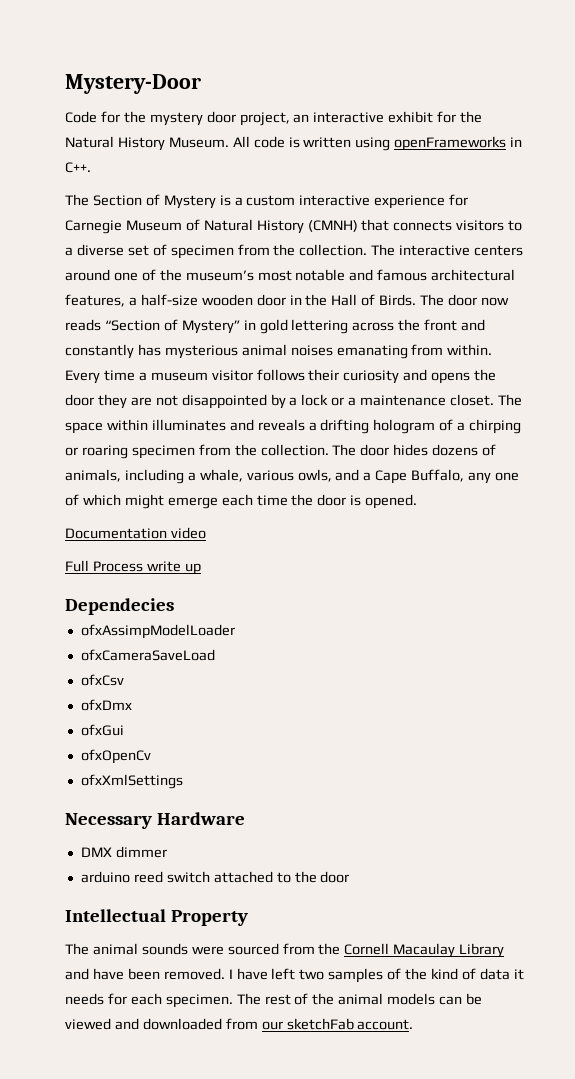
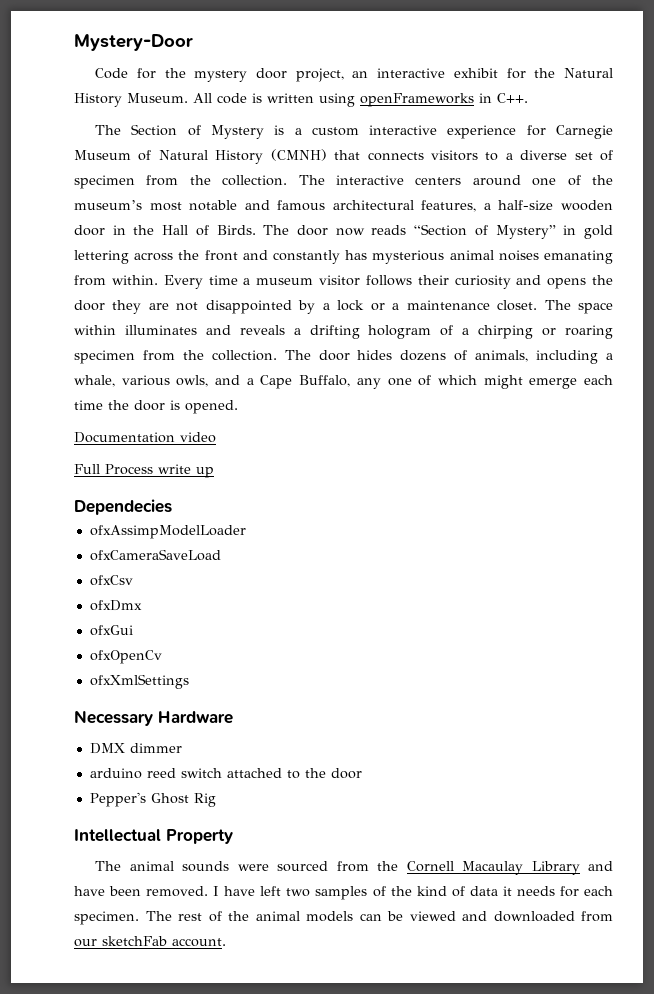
+ Pepper's Ghost Rig

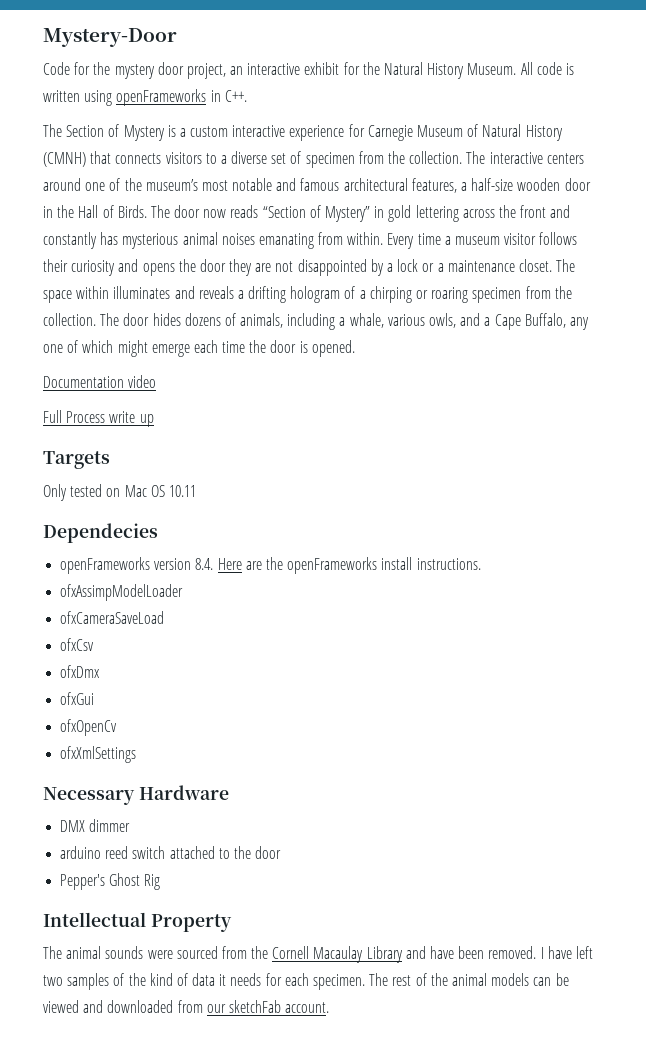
+ Targets
+ Only tested on Mac OS 10.11
  Dependecies
+ openFrameworks version 8.4. Here are the openFrameworks install instructions.

